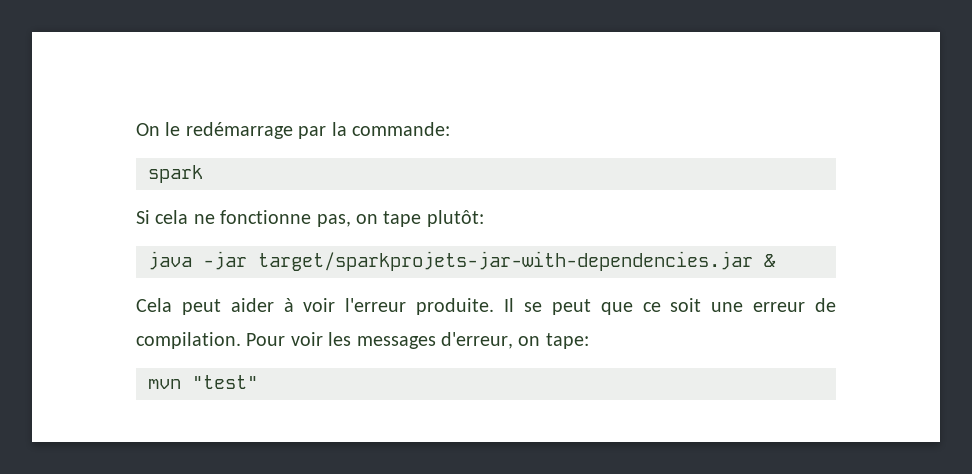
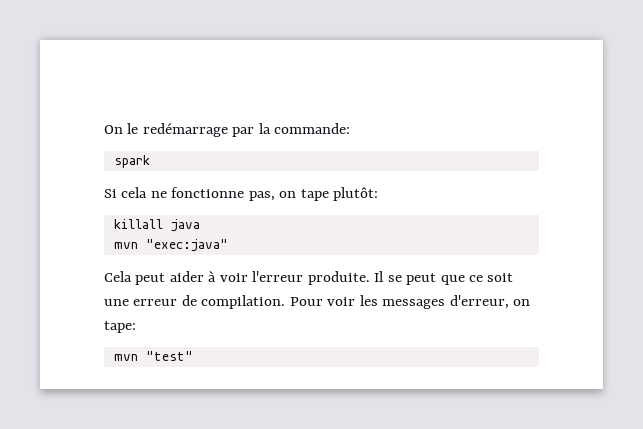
- java -jar target/sparkprojets-jar-with-dependencies.jar &
+ killall java
+ mvn "exec:java"

